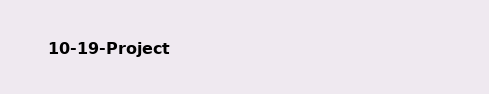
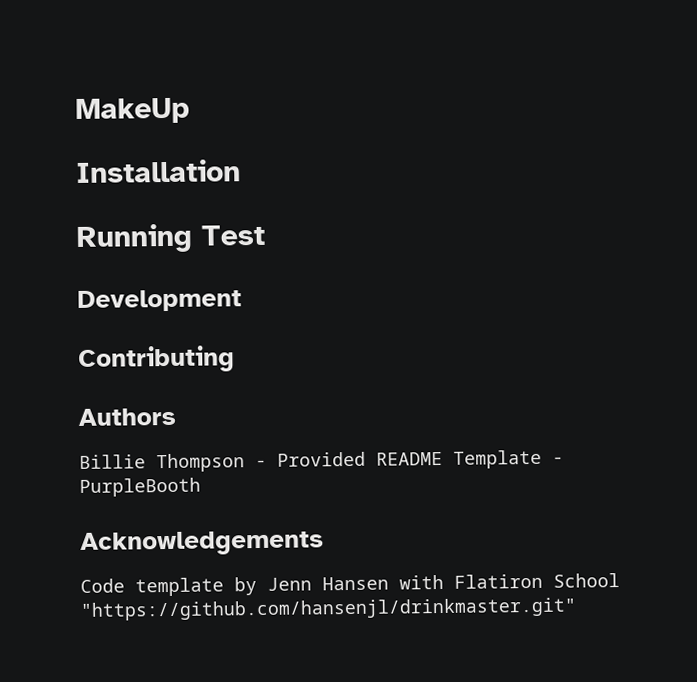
- 10-19-Project
+ MakeUp
+ Installation
+ Running Test
+ Development
+ Contributing
+ Authors
+ Billie Thompson - Provided README Template - PurpleBooth
+ Acknowledgements
+ Code template by Jenn Hansen with Flatiron School "https://github.com/hansenjl/drinkmaster.git"

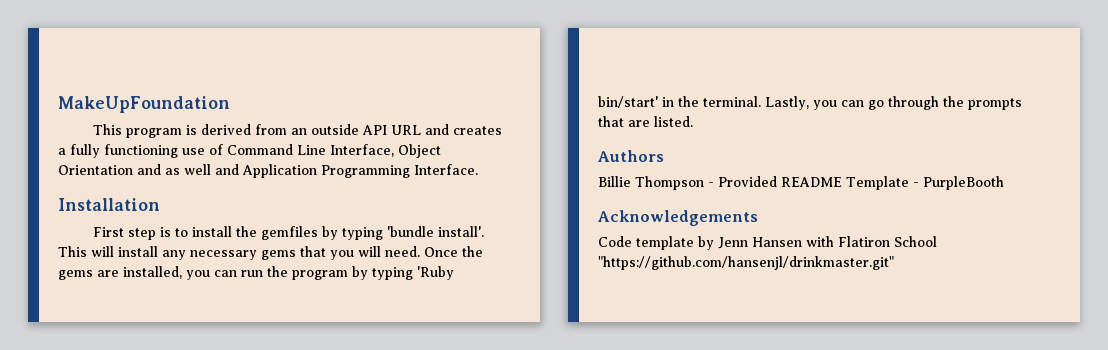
- MakeUp
+ MakeUpFoundation
+ This program is derived from an outside API URL and creates a fully functioning use of Command Line Interface, Object Orientation and as well and Application Programming Interface.
  Installation
- Running Test
- Development
- Contributing
+ First step is to install the gemfiles by typing 'bundle install'. This will install any necessary gems that you will need. Once the gems are installed, you can run the program by typing 'Ruby bin/start' in the terminal. Lastly, you can go through the prompts that are listed.

